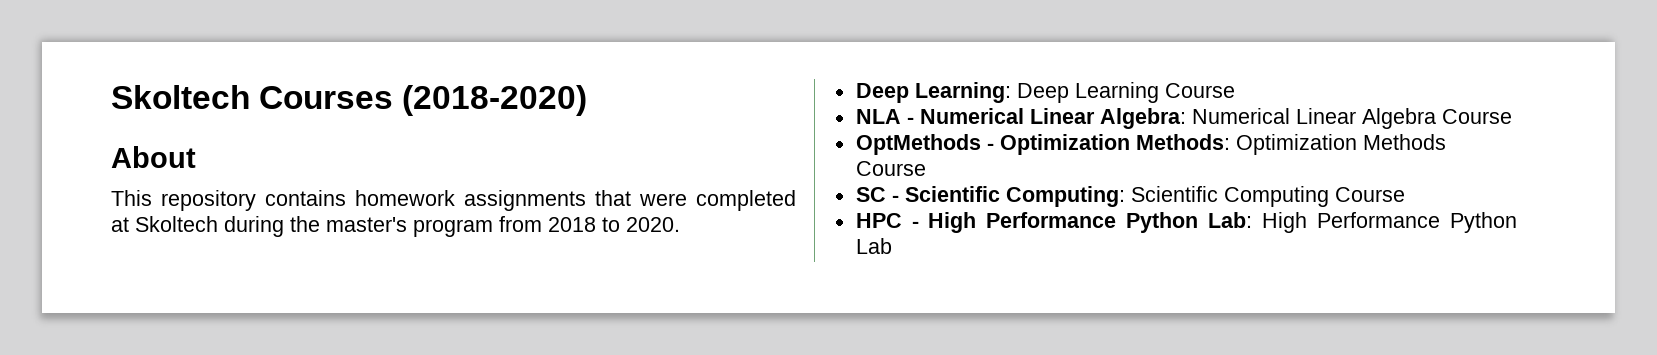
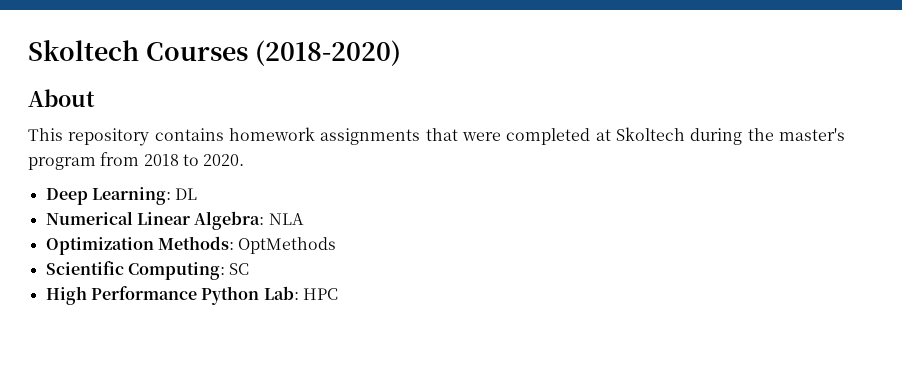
- Deep Learning: Deep Learning Course
- NLA - Numerical Linear Algebra: Numerical Linear Algebra Course
- OptMethods - Optimization Methods: Optimization Methods Course
- SC - Scientific Computing: Scientific Computing Course
- HPC - High Performance Python Lab: High Performance Python Lab
+ Deep Learning: DL
+ Numerical Linear Algebra: NLA
+ Optimization Methods: OptMethods
+ Scientific Computing: SC
+ High Performance Python Lab: HPC

